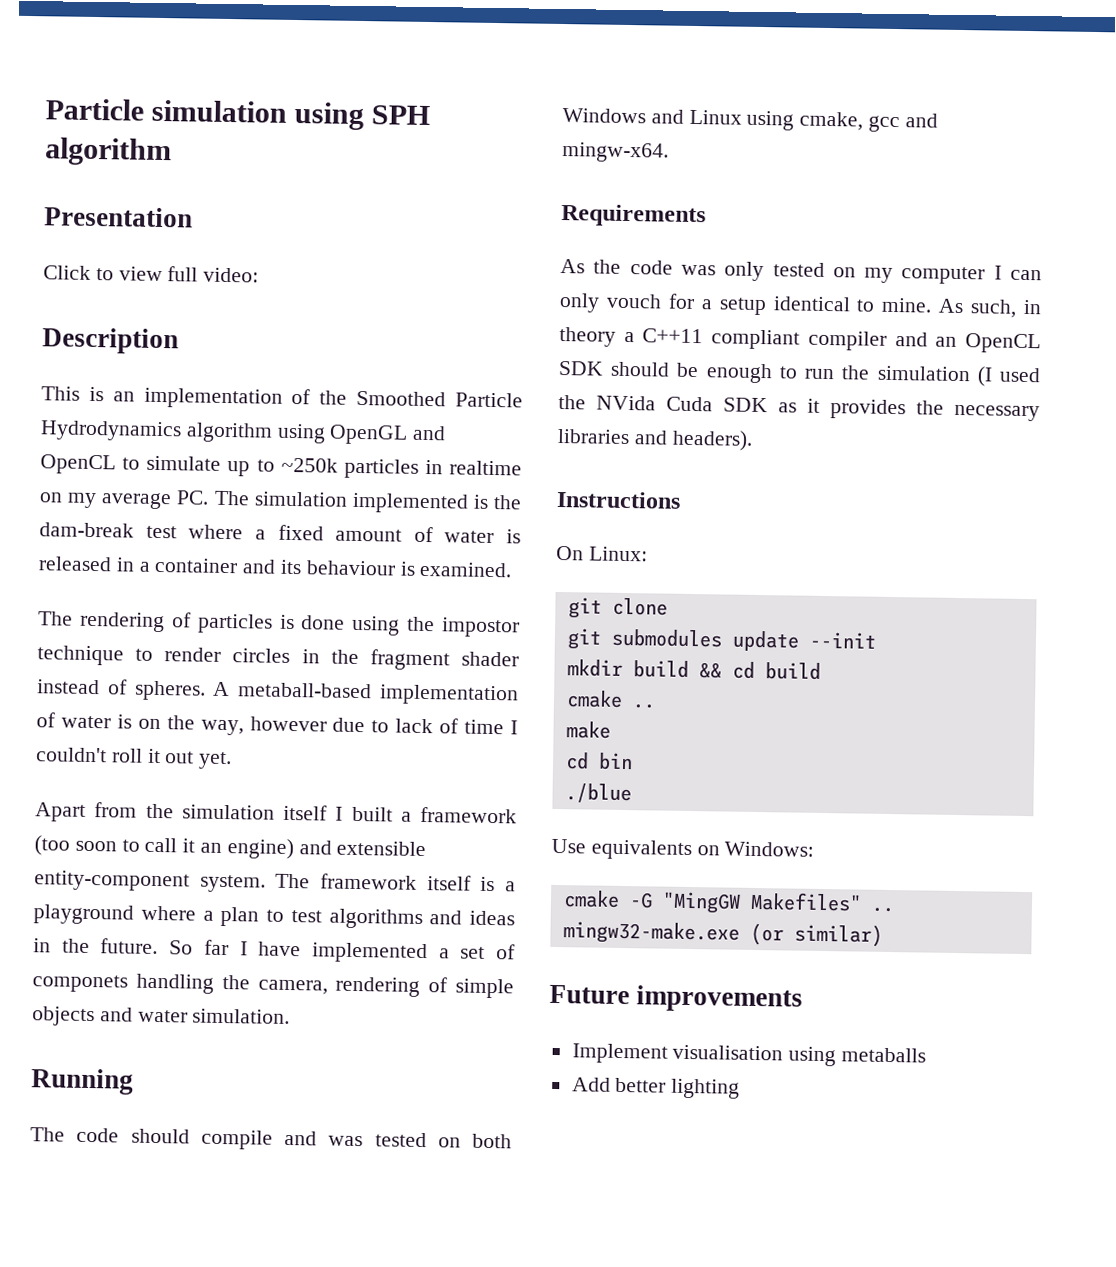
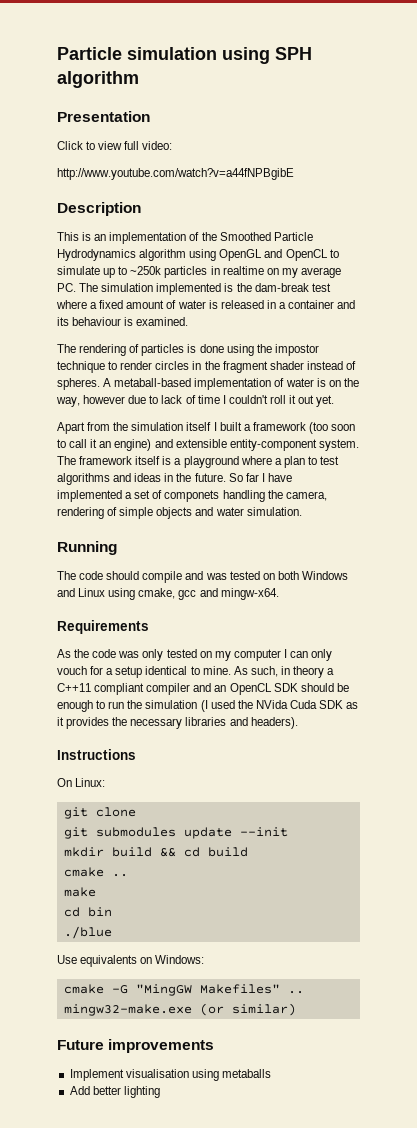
+ http://www.youtube.com/watch?v=a44fNPBgibE

